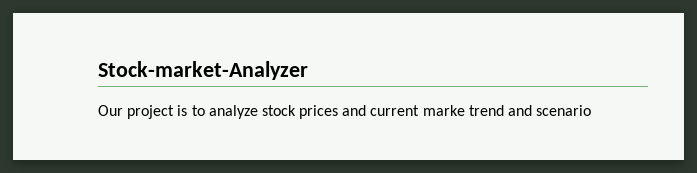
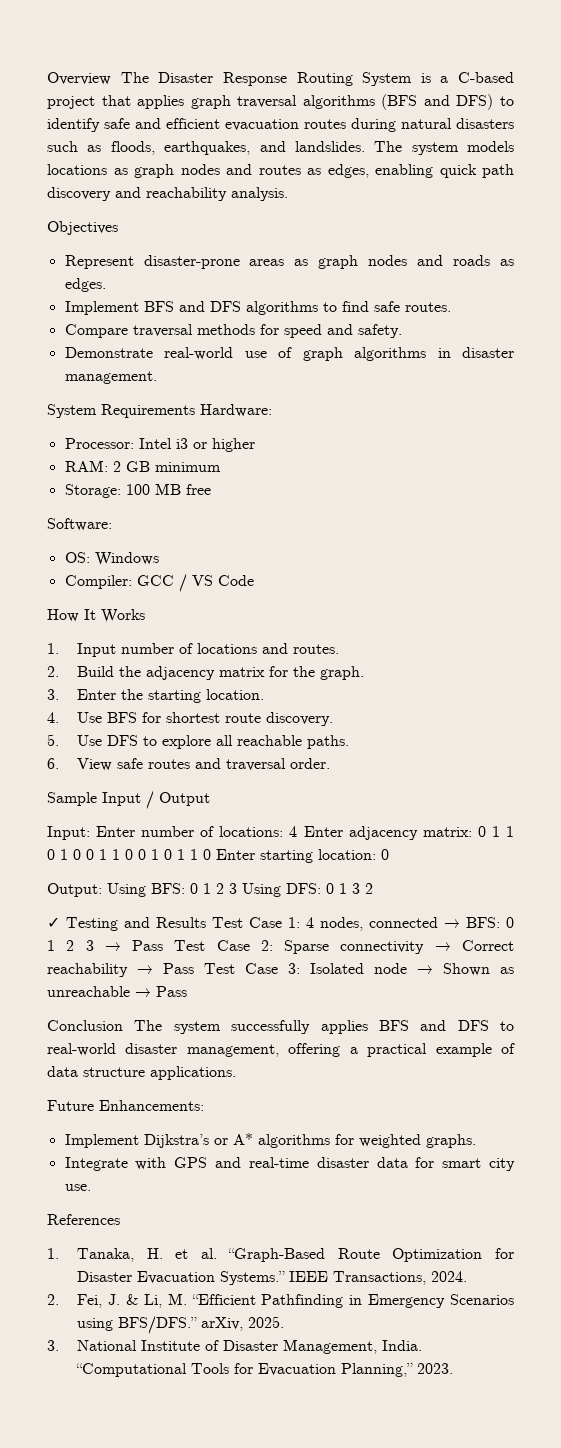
- Stock-market-Analyzer
- Our project is to analyze stock prices and current marke trend and scenario
+ Overview The Disaster Response Routing System is a C-based project that applies graph traversal algorithms (BFS and DFS) to identify safe and efficient evacuation routes during natural disasters such as floods, earthquakes, and landslides. The system models locations as graph nodes and routes as edges, enabling quick path discovery and reachability analysis.
+ Objectives
+ Represent disaster-prone areas as graph nodes and roads as edges.
+ Implement BFS and DFS algorithms to find safe routes.
+ Compare traversal methods for speed and safety.
+ Demonstrate real-world use of graph algorithms in disaster management.
+ System Requirements Hardware:
+ Processor: Intel i3 or higher
+ RAM: 2 GB minimum
+ Storage: 100 MB free
+ Software:
+ OS: Windows
+ Compiler: GCC / VS Code
+ How It Works
+ 1. Input number of locations and routes.
+ 2. Build the adjacency matrix for the graph.
+ 3. Enter the starting location.
+ 4. Use BFS for shortest route discovery.
+ 5. Use DFS to explore all reachable paths.
+ 6. View safe routes and traversal order.
+ Sample Input / Output
+ Input: Enter number of locations: 4 Enter adjacency matrix: 0 1 1 0 1 0 0 1 1 0 0 1 0 1 1 0 Enter starting location: 0
+ Output: Using BFS: 0 1 2 3 Using DFS: 0 1 3 2
+ ✓ Testing and Results Test Case 1: 4 nodes, connected → BFS: 0 1 2 3 → Pass Test Case 2: Sparse connectivity → Correct reachability → Pass Test Case 3: Isolated node → Shown as unreachable → Pass
+ Conclusion The system successfully applies BFS and DFS to real-world disaster management, offering a practical example of data structure applications.
+ Future Enhancements:
+ Implement Dijkstra’s or A* algorithms for weighted graphs.
+ Integrate with GPS and real-time disaster data for smart city use.
+ References
+ 1. Tanaka, H. et al. “Graph-Based Route Optimization for Disaster Evacuation Systems.” IEEE Transactions, 2024.
+ 2. Fei, J. & Li, M. “Efficient Pathfinding in Emergency Scenarios using BFS/DFS.” arXiv, 2025.
+ 3. National Institute of Disaster Management, India. “Computational Tools for Evacuation Planning,” 2023.

